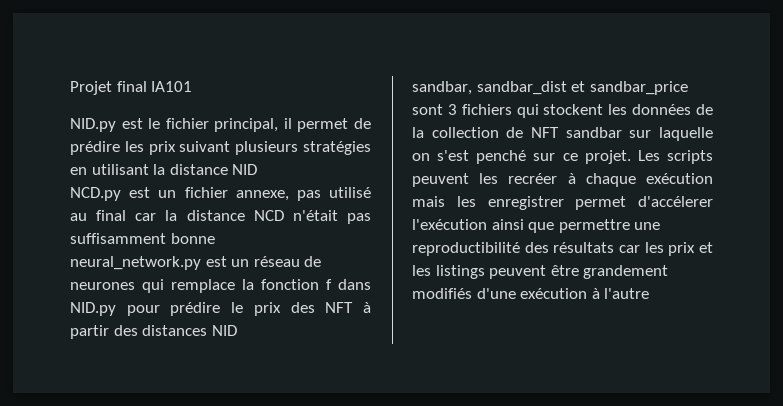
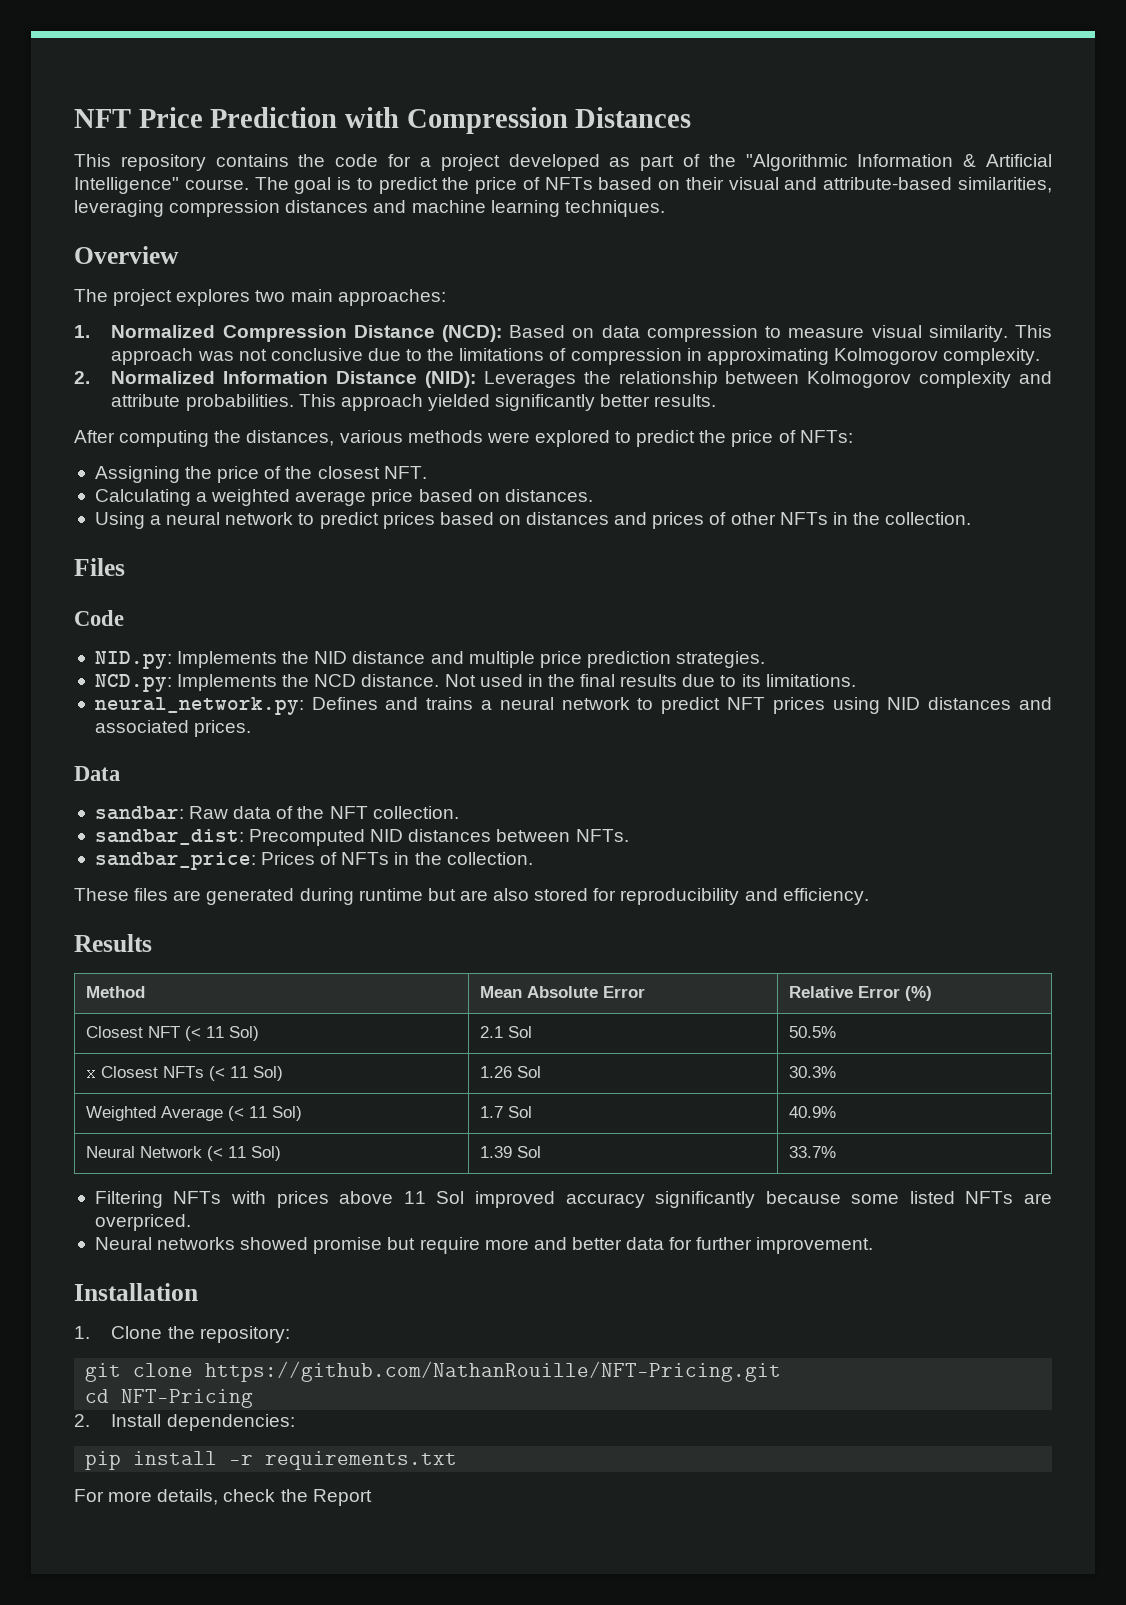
- Projet final IA101
- NID.py est le fichier principal, il permet de prédire les prix suivant plusieurs stratégies en utilisant la distance NID
- NCD.py est un fichier annexe, pas utilisé au final car la distance NCD n'était pas suffisamment bonne
- neural_network.py est un réseau de neurones qui remplace la fonction f dans NID.py pour prédire le prix des NFT à partir des distances NID
- sandbar, sandbar_dist et sandbar_price sont 3 fichiers qui stockent les données de la collection de NFT sandbar sur laquelle on s'est penché sur ce projet. Les scripts peuvent les recréer à chaque exécution mais les enregistrer permet d'accélerer l'exécution ainsi que permettre une reproductibilité des résultats car les prix et les listings peuvent être grandement modifiés d'une exécution à l'autre
+ NFT Price Prediction with Compression Distances
+ This repository contains the code for a project developed as part of the "Algorithmic Information & Artificial Intelligence" course. The goal is to predict the price of NFTs based on their visual and attribute-based similarities, leveraging compression distances and machine learning techniques.
+ Overview
+ The project explores two main approaches:
+ 1. Normalized Compression Distance (NCD): Based on data compression to measure visual similarity. This approach was not conclusive due to the limitations of compression in approximating Kolmogorov complexity.
+ 2. Normalized Information Distance (NID): Leverages the relationship between Kolmogorov complexity and attribute probabilities. This approach yielded significantly better results.
+ After computing the distances, various methods were explored to predict the price of NFTs:
+ Assigning the price of the closest NFT.
+ Calculating a weighted average price based on distances.
+ Using a neural network to predict prices based on distances and prices of other NFTs in the collection.
+ Files
+ Code
+ NID.py: Implements the NID distance and multiple price prediction strategies.
+ NCD.py: Implements the NCD distance. Not used in the final results due to its limitations.
+ neural_network.py: Defines and trains a neural network to predict NFT prices using NID distances and associated prices.
+ Data
+ sandbar: Raw data of the NFT collection.
+ sandbar_dist: Precomputed NID distances between NFTs.
+ sandbar_price: Prices of NFTs in the collection.
+ These files are generated during runtime but are also stored for reproducibility and efficiency.
+ Results
+ Method | Mean Absolute Error | Relative Error (%)
+ Closest NFT (< 11 Sol) | 2.1 Sol | 50.5%
+ x Closest NFTs (< 11 Sol) | 1.26 Sol | 30.3%
+ Weighted Average (< 11 Sol) | 1.7 Sol | 40.9%
+ Neural Network (< 11 Sol) | 1.39 Sol | 33.7%
+ Filtering NFTs with prices above 11 Sol improved accuracy significantly because some listed NFTs are overpriced.
+ Neural networks showed promise but require more and better data for further improvement.
+ Installation
+ 1. Clone the repository:
+ git clone https://github.com/NathanRouille/NFT-Pricing.git
+ cd NFT-Pricing
+ 2. Install dependencies:
+ pip install -r requirements.txt
+ For more details, check the Report

